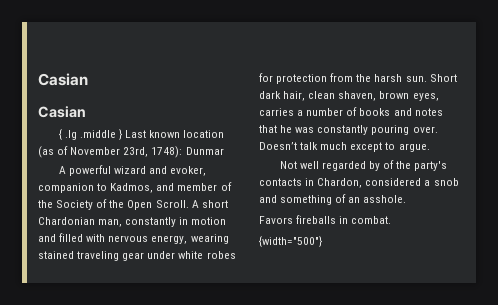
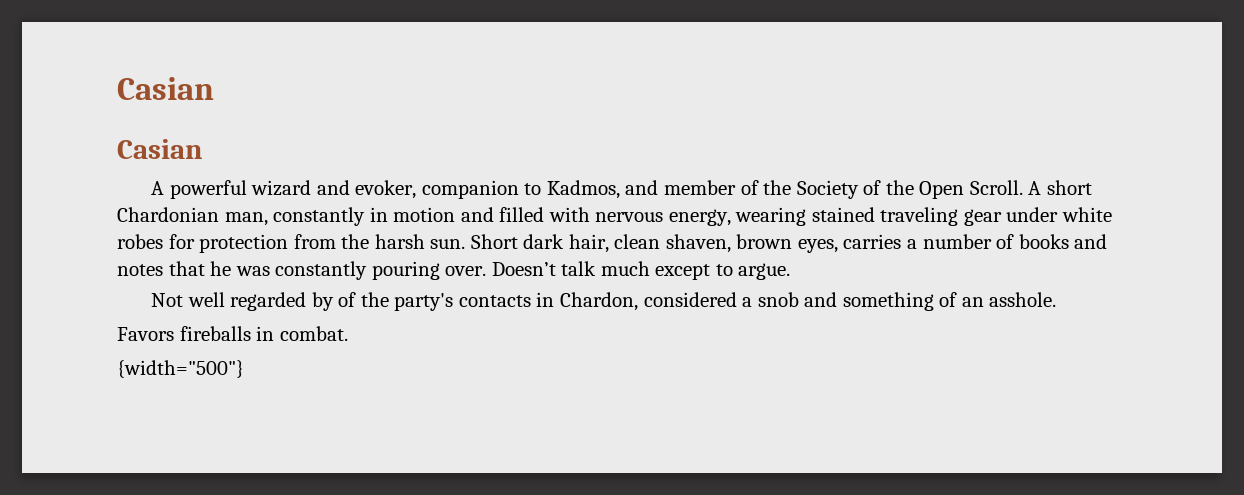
- { .lg .middle } Last known location (as of November 23rd, 1748): Dunmar

